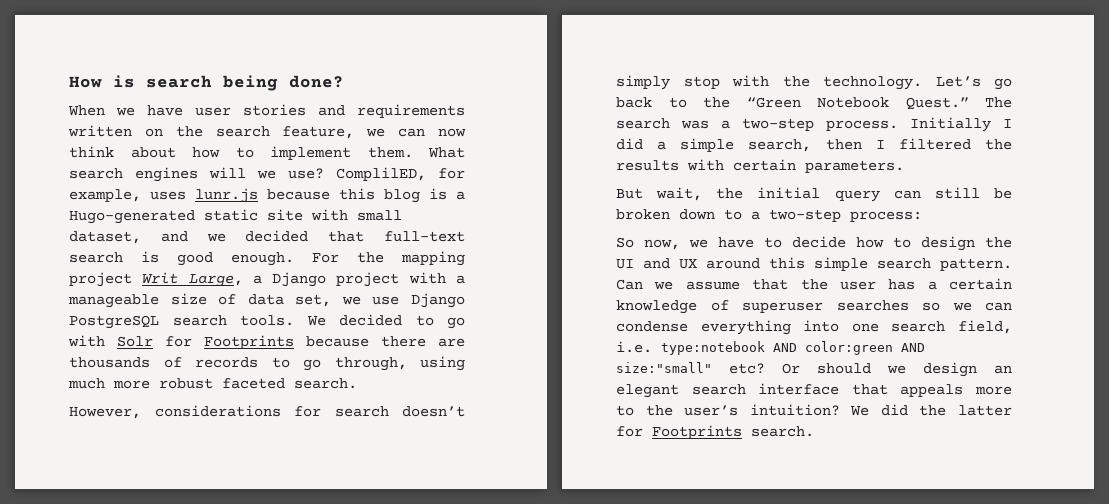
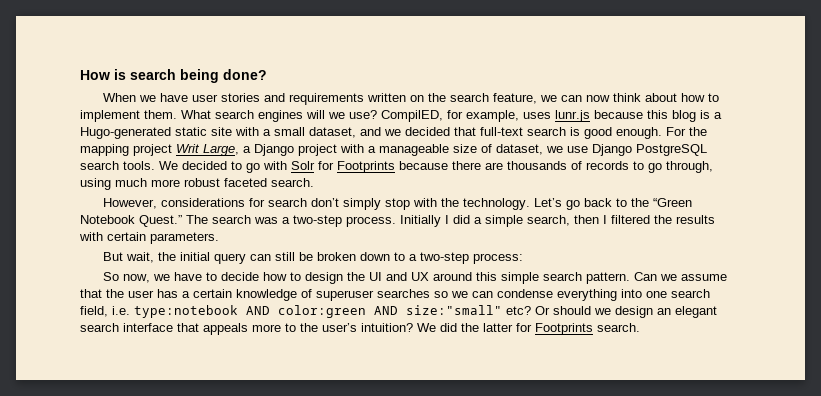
- ComplilED, for example, uses lunr.js because this blog is a Hugo-generated static site with small dataset, and we decided that full-text search is good enough.
+ CompilED, for example, uses lunr.js because this blog is a Hugo-generated static site with a small dataset, and we decided that full-text search is good enough.
- For the mapping project Writ Large, a Django project with a manageable size of data set, we use Django PostgreSQL search tools.
+ For the mapping project Writ Large, a Django project with a manageable size of dataset, we use Django PostgreSQL search tools.
- However, considerations for search doesn’t simply stop with the technology.
+ However, considerations for search don’t simply stop with the technology.

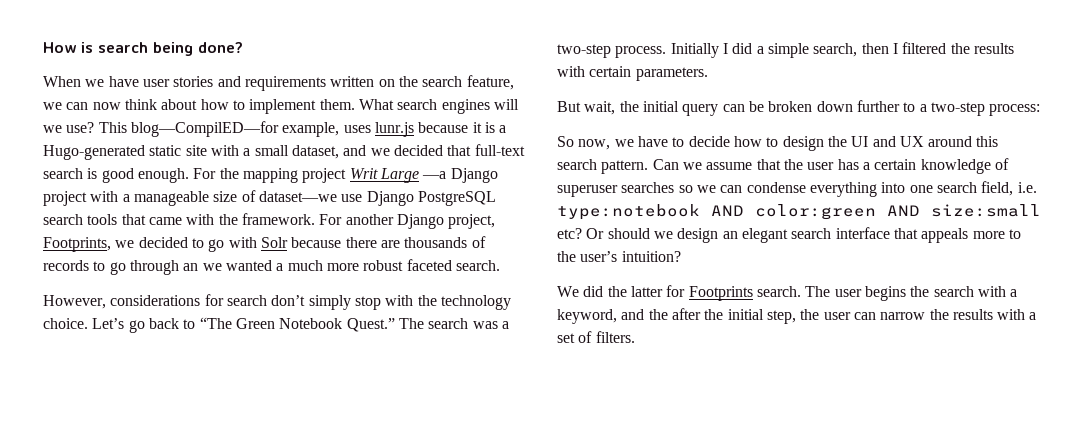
- CompilED, for example, uses lunr.js because this blog is a Hugo-generated static site with a small dataset, and we decided that full-text search is good enough.
+ This blog—CompilED—for example, uses lunr.js because it is a Hugo-generated static site with a small dataset, and we decided that full-text search is good enough.
- For the mapping project Writ Large, a Django project with a manageable size of dataset, we use Django PostgreSQL search tools. We decided to go with Solr for Footprints because there are thousands of records to go through, using much more robust faceted search.
+ For the mapping project Writ Large —a Django project with a manageable size of dataset—we use Django PostgreSQL search tools that came with the framework. For another Django project, Footprints, we decided to go with Solr because there are thousands of records to go through an we wanted a much more robust faceted search.
- However, considerations for search don’t simply stop with the technology.
+ However, considerations for search don’t simply stop with the technology choice.
- Let’s go back to the “Green Notebook Quest.”
+ Let’s go back to “The Green Notebook Quest.”
- But wait, the initial query can still be broken down to a two-step process:
+ But wait, the initial query can be broken down further to a two-step process:
- So now, we have to decide how to design the UI and UX around this simple search pattern.
+ So now, we have to decide how to design the UI and UX around this search pattern.
- Can we assume that the user has a certain knowledge of superuser searches so we can condense everything into one search field, i.e. type:notebook AND color:green AND size:"small" etc?
+ Can we assume that the user has a certain knowledge of superuser searches so we can condense everything into one search field, i.e. type:notebook AND color:green AND size:small etc?
- Or should we design an elegant search interface that appeals more to the user’s intuition? We did the latter for Footprints search.
+ Or should we design an elegant search interface that appeals more to the user’s intuition?
+ We did the latter for Footprints search.
+ The user begins the search with a keyword, and the after the initial step, the user can narrow the results with a set of filters.

